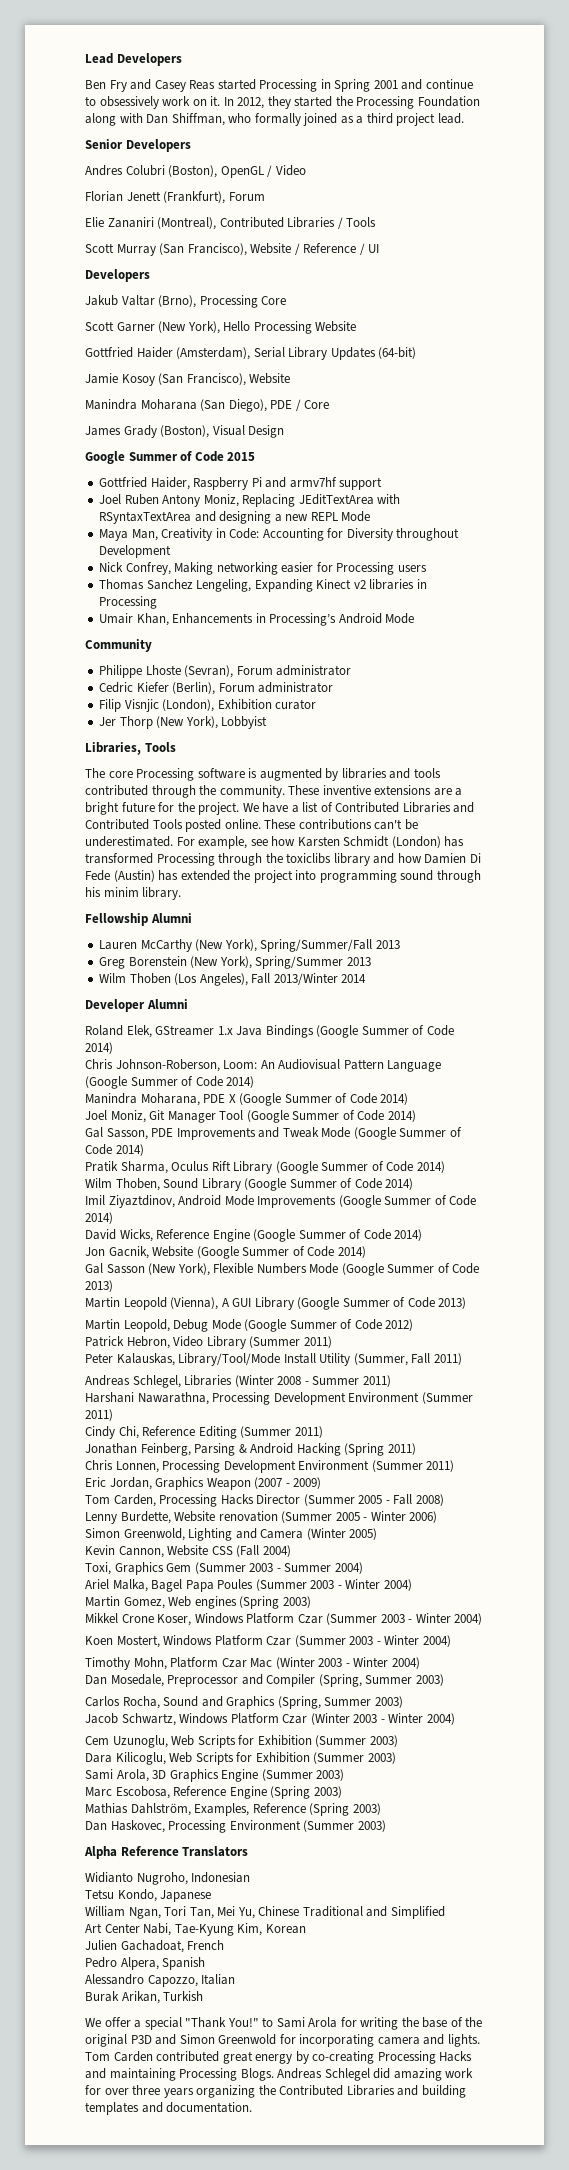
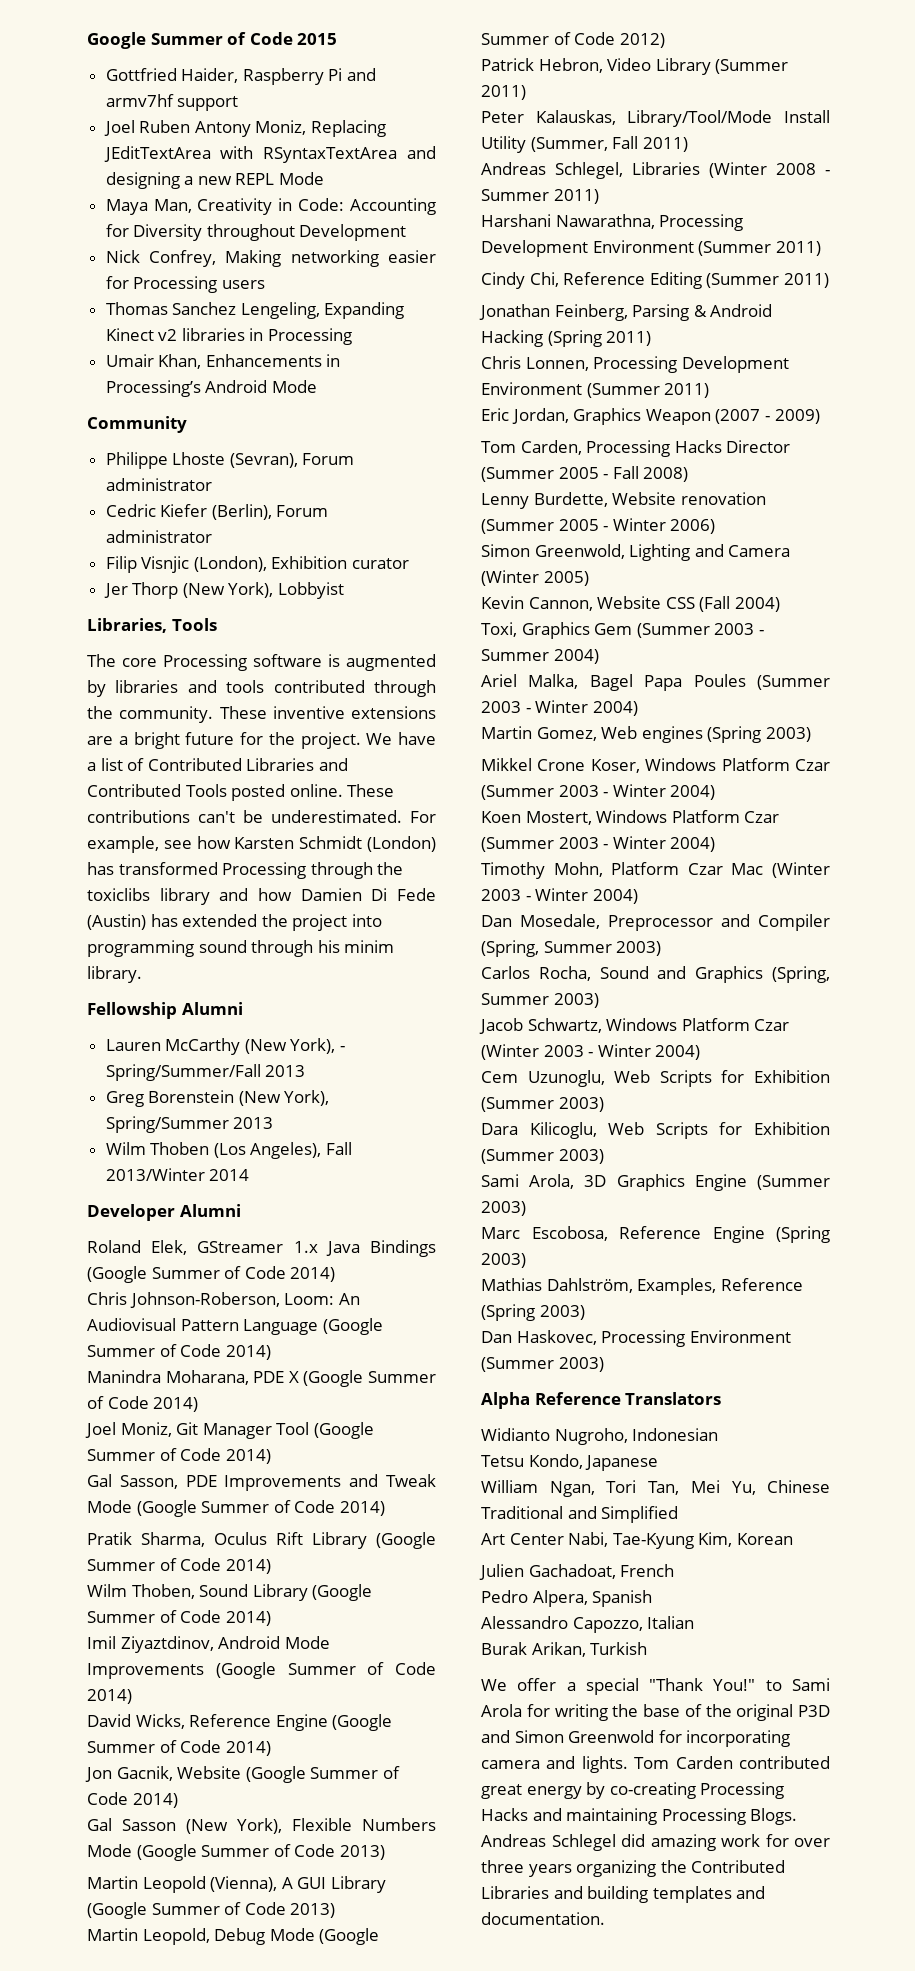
- Lead Developers
- Ben Fry and Casey Reas started Processing in Spring 2001 and continue to obsessively work on it. In 2012, they started the Processing Foundation along with Dan Shiffman, who formally joined as a third project lead.
- Senior Developers
- Andres Colubri (Boston), OpenGL / Video
- Florian Jenett (Frankfurt), Forum
- Elie Zananiri (Montreal), Contributed Libraries / Tools
- Scott Murray (San Francisco), Website / Reference / UI
- Developers
- Jakub Valtar (Brno), Processing Core
- Scott Garner (New York), Hello Processing Website
- Gottfried Haider (Amsterdam), Serial Library Updates (64-bit)
- Jamie Kosoy (San Francisco), Website
- Manindra Moharana (San Diego), PDE / Core
- James Grady (Boston), Visual Design
- Lauren McCarthy (New York), Spring/Summer/Fall 2013
+ Lauren McCarthy (New York), - Spring/Summer/Fall 2013

